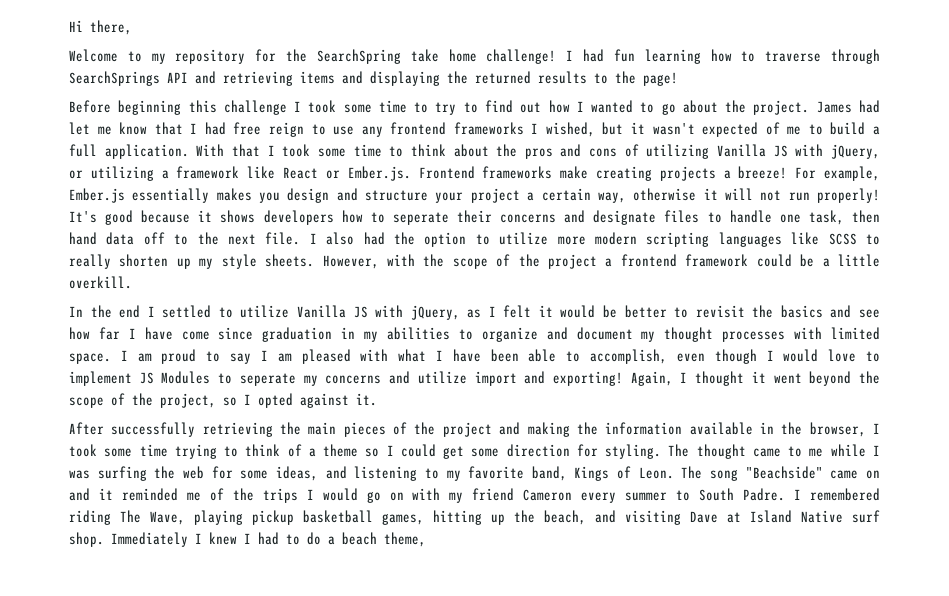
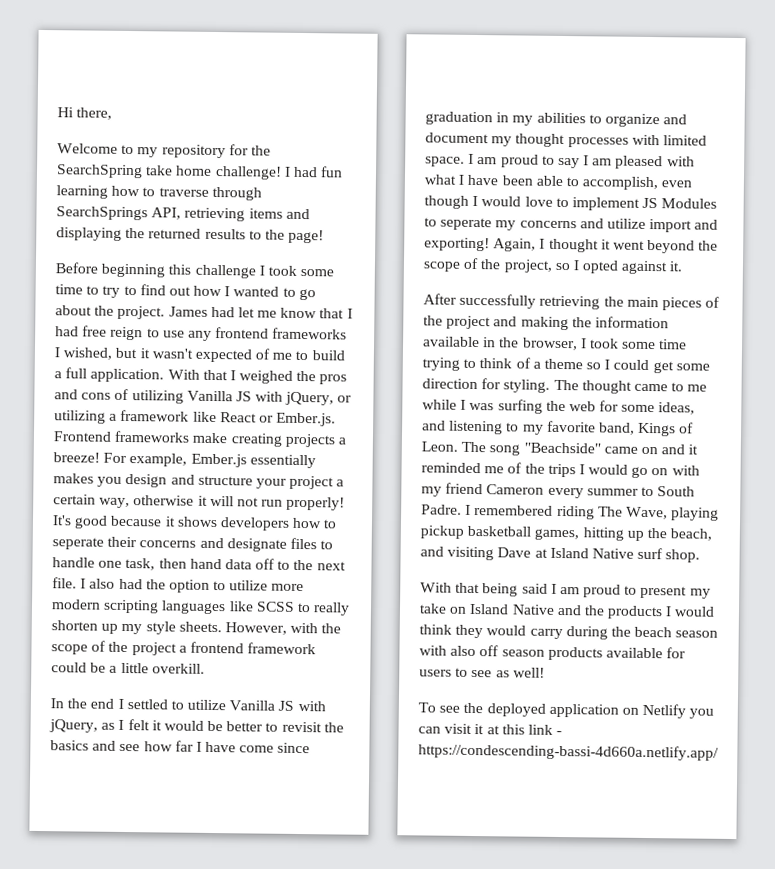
- I had fun learning how to traverse through SearchSprings API and retrieving items and displaying the returned results to the page!
+ I had fun learning how to traverse through SearchSprings API, retrieving items and displaying the returned results to the page!
- With that I took some time to think about the pros and cons of utilizing Vanilla JS with jQuery, or utilizing a framework like React or Ember.js. Frontend frameworks make creating projects a breeze!
+ With that I weighed the pros and cons of utilizing Vanilla JS with jQuery, or utilizing a framework like React or Ember.js. Frontend frameworks make creating projects a breeze!
- I remembered riding The Wave, playing pickup basketball games, hitting up the beach, and visiting Dave at Island Native surf shop. Immediately I knew I had to do a beach theme,
+ I remembered riding The Wave, playing pickup basketball games, hitting up the beach, and visiting Dave at Island Native surf shop.
+ With that being said I am proud to present my take on Island Native and the products I would think they would carry during the beach season with also off season products available for users to see as well!
+ To see the deployed application on Netlify you can visit it at this link - https://condescending-bassi-4d660a.netlify.app/

